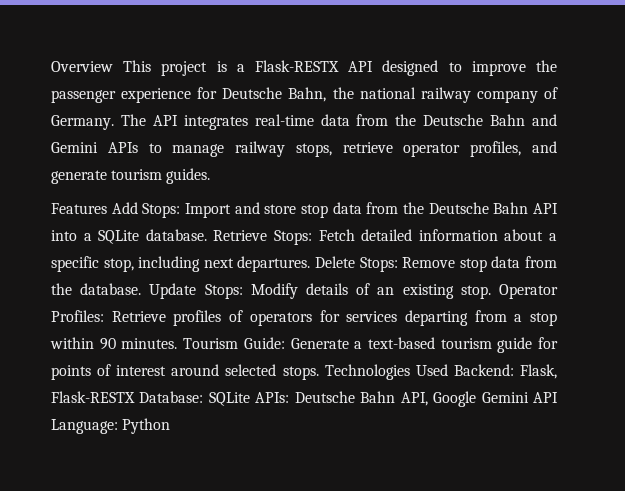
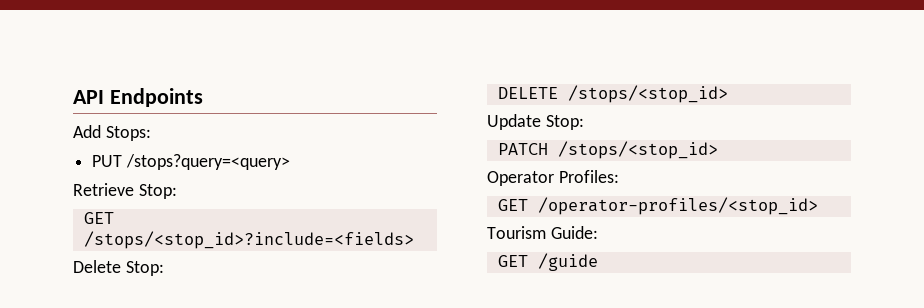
- Overview This project is a Flask-RESTX API designed to improve the passenger experience for Deutsche Bahn, the national railway company of Germany. The API integrates real-time data from the Deutsche Bahn and Gemini APIs to manage railway stops, retrieve operator profiles, and generate tourism guides.
- Features Add Stops: Import and store stop data from the Deutsche Bahn API into a SQLite database. Retrieve Stops: Fetch detailed information about a specific stop, including next departures. Delete Stops: Remove stop data from the database. Update Stops: Modify details of an existing stop. Operator Profiles: Retrieve profiles of operators for services departing from a stop within 90 minutes. Tourism Guide: Generate a text-based tourism guide for points of interest around selected stops. Technologies Used Backend: Flask, Flask-RESTX Database: SQLite APIs: Deutsche Bahn API, Google Gemini API Language: Python
+ API Endpoints
+ Add Stops:
+ PUT /stops?query=<query>
+ Retrieve Stop:
+ GET /stops/<stop_id>?include=<fields>
+ Delete Stop:
+ DELETE /stops/<stop_id>
+ Update Stop:
+ PATCH /stops/<stop_id>
+ Operator Profiles:
+ GET /operator-profiles/<stop_id>
+ Tourism Guide:
+ GET /guide

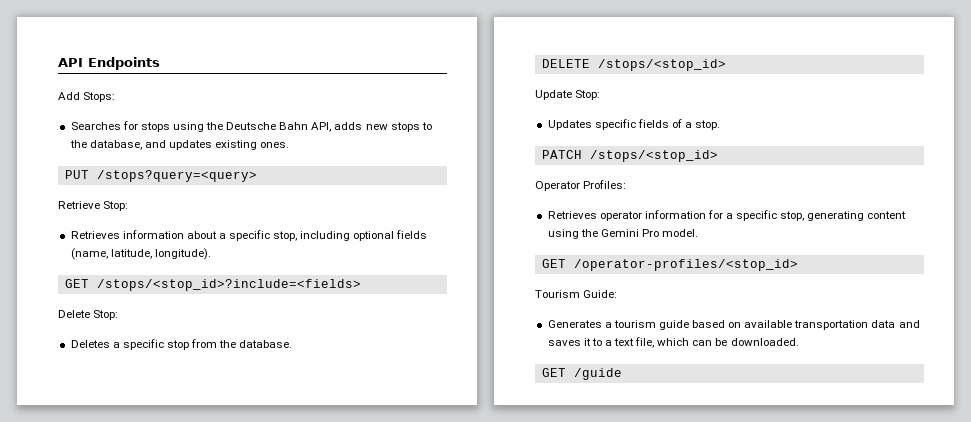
+ Searches for stops using the Deutsche Bahn API, adds new stops to the database, and updates existing ones.
  PUT /stops?query=<query>
  Retrieve Stop:
+ Retrieves information about a specific stop, including optional fields (name, latitude, longitude).
  GET /stops/<stop_id>?include=<fields>
  Delete Stop:
+ Deletes a specific stop from the database.
  DELETE /stops/<stop_id>
  Update Stop:
+ Updates specific fields of a stop.
  PATCH /stops/<stop_id>
  Operator Profiles:
+ Retrieves operator information for a specific stop, generating content using the Gemini Pro model.
  GET /operator-profiles/<stop_id>
  Tourism Guide:
+ Generates a tourism guide based on available transportation data and saves it to a text file, which can be downloaded.

